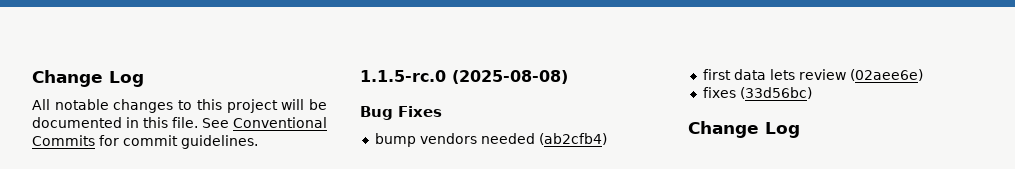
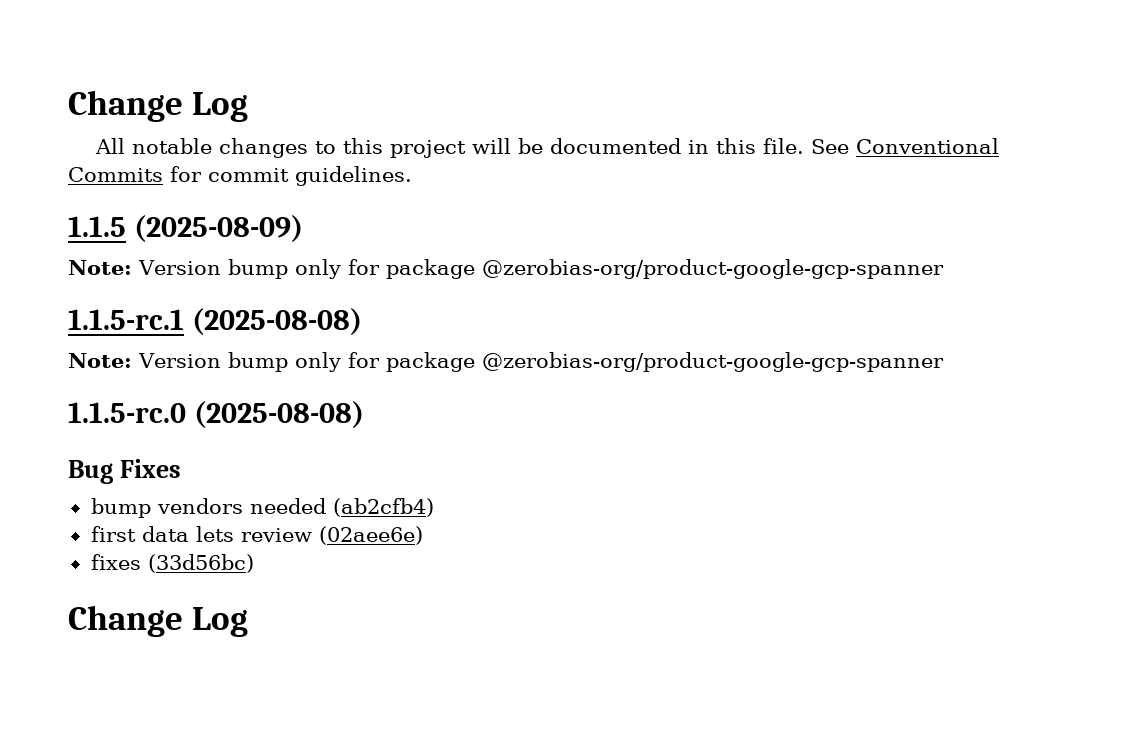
+ 1.1.5 (2025-08-09)
+ Note: Version bump only for package @zerobias-org/product-google-gcp-spanner
+ 1.1.5-rc.1 (2025-08-08)
+ Note: Version bump only for package @zerobias-org/product-google-gcp-spanner

